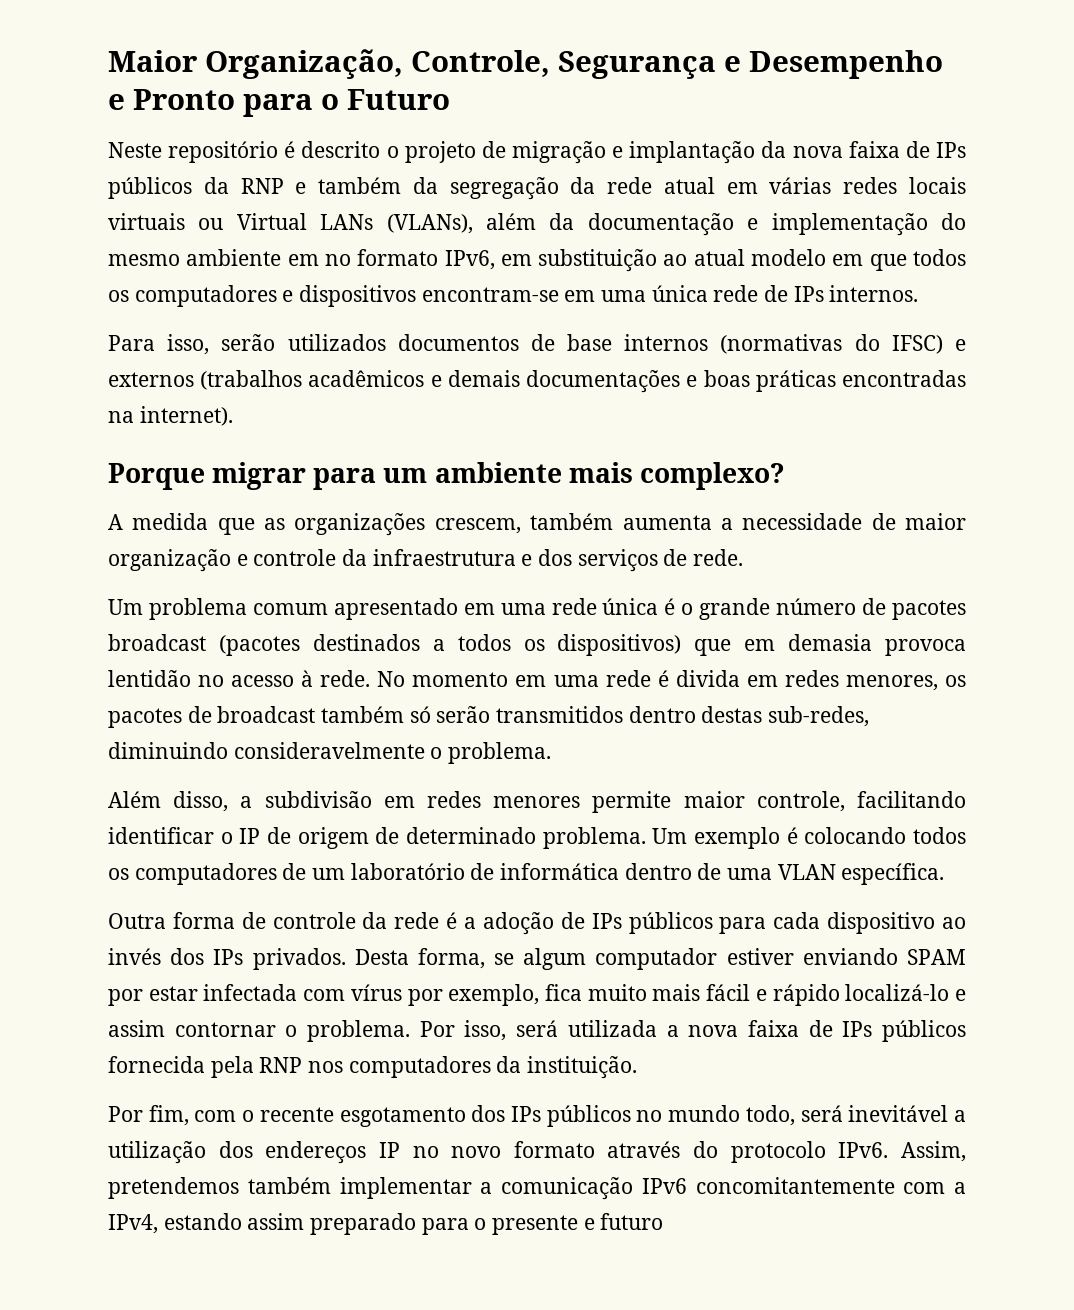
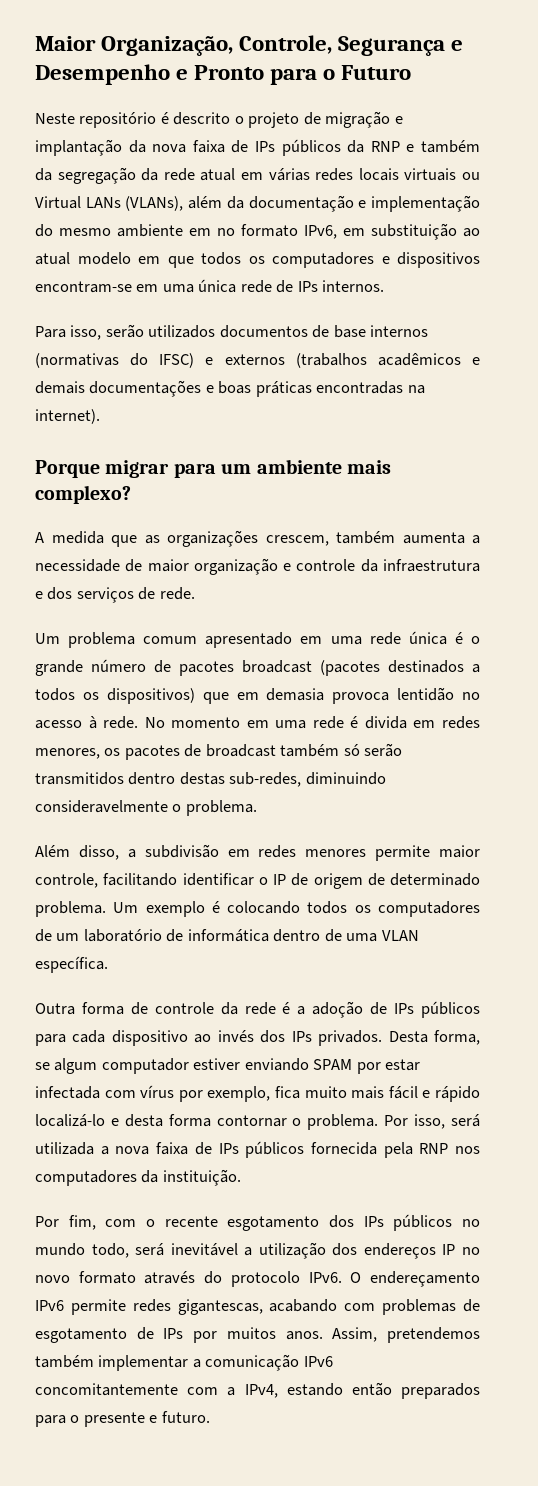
- Desta forma, se algum computador estiver enviando SPAM por estar infectada com vírus por exemplo, fica muito mais fácil e rápido localizá-lo e assim contornar o problema.
+ Desta forma, se algum computador estiver enviando SPAM por estar infectada com vírus por exemplo, fica muito mais fácil e rápido localizá-lo e desta forma contornar o problema.
+ O endereçamento IPv6 permite redes gigantescas, acabando com problemas de esgotamento de IPs por muitos anos.
- Assim, pretendemos também implementar a comunicação IPv6 concomitantemente com a IPv4, estando assim preparado para o presente e futuro
+ Assim, pretendemos também implementar a comunicação IPv6 concomitantemente com a IPv4, estando então preparados para o presente e futuro.

